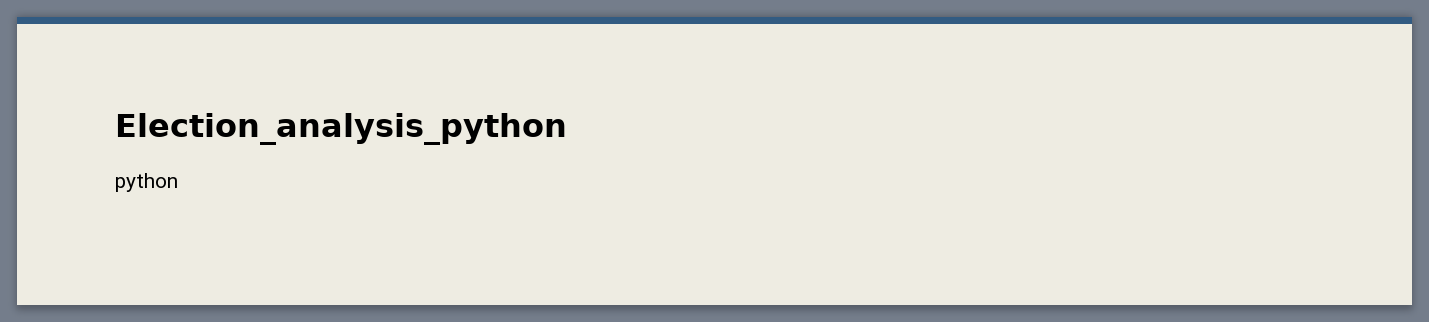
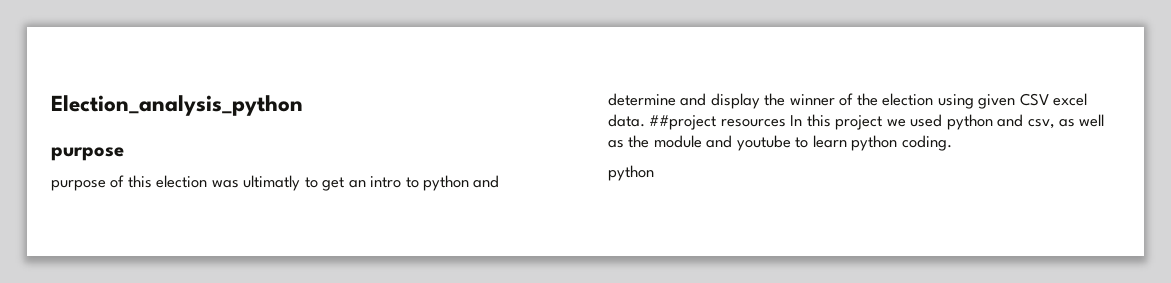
  Election_analysis_python
+ purpose
+ purpose of this election was ultimatly to get an intro to python and determine and display the winner of the election using given CSV excel data. ##project resources In this project we used python and csv, as well as the module and youtube to learn python coding.

